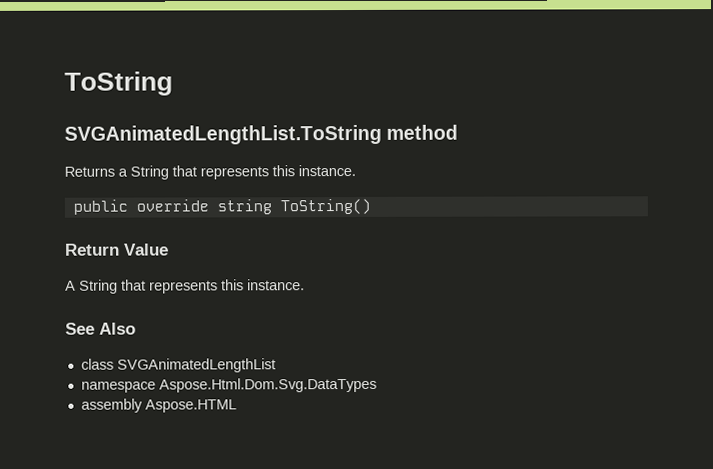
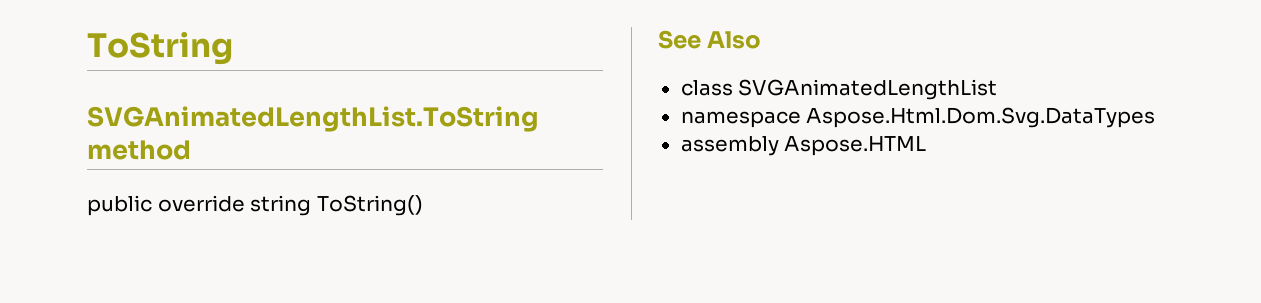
- Returns a String that represents this instance.
  public override string ToString()
- Return Value
- A String that represents this instance.

